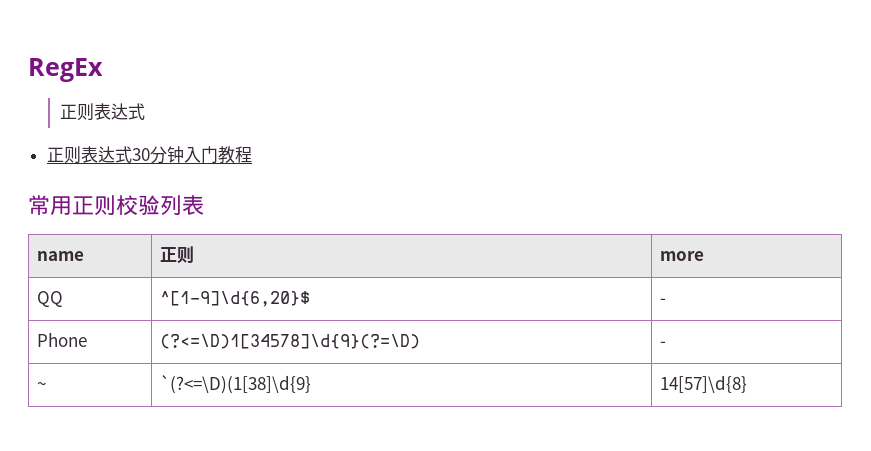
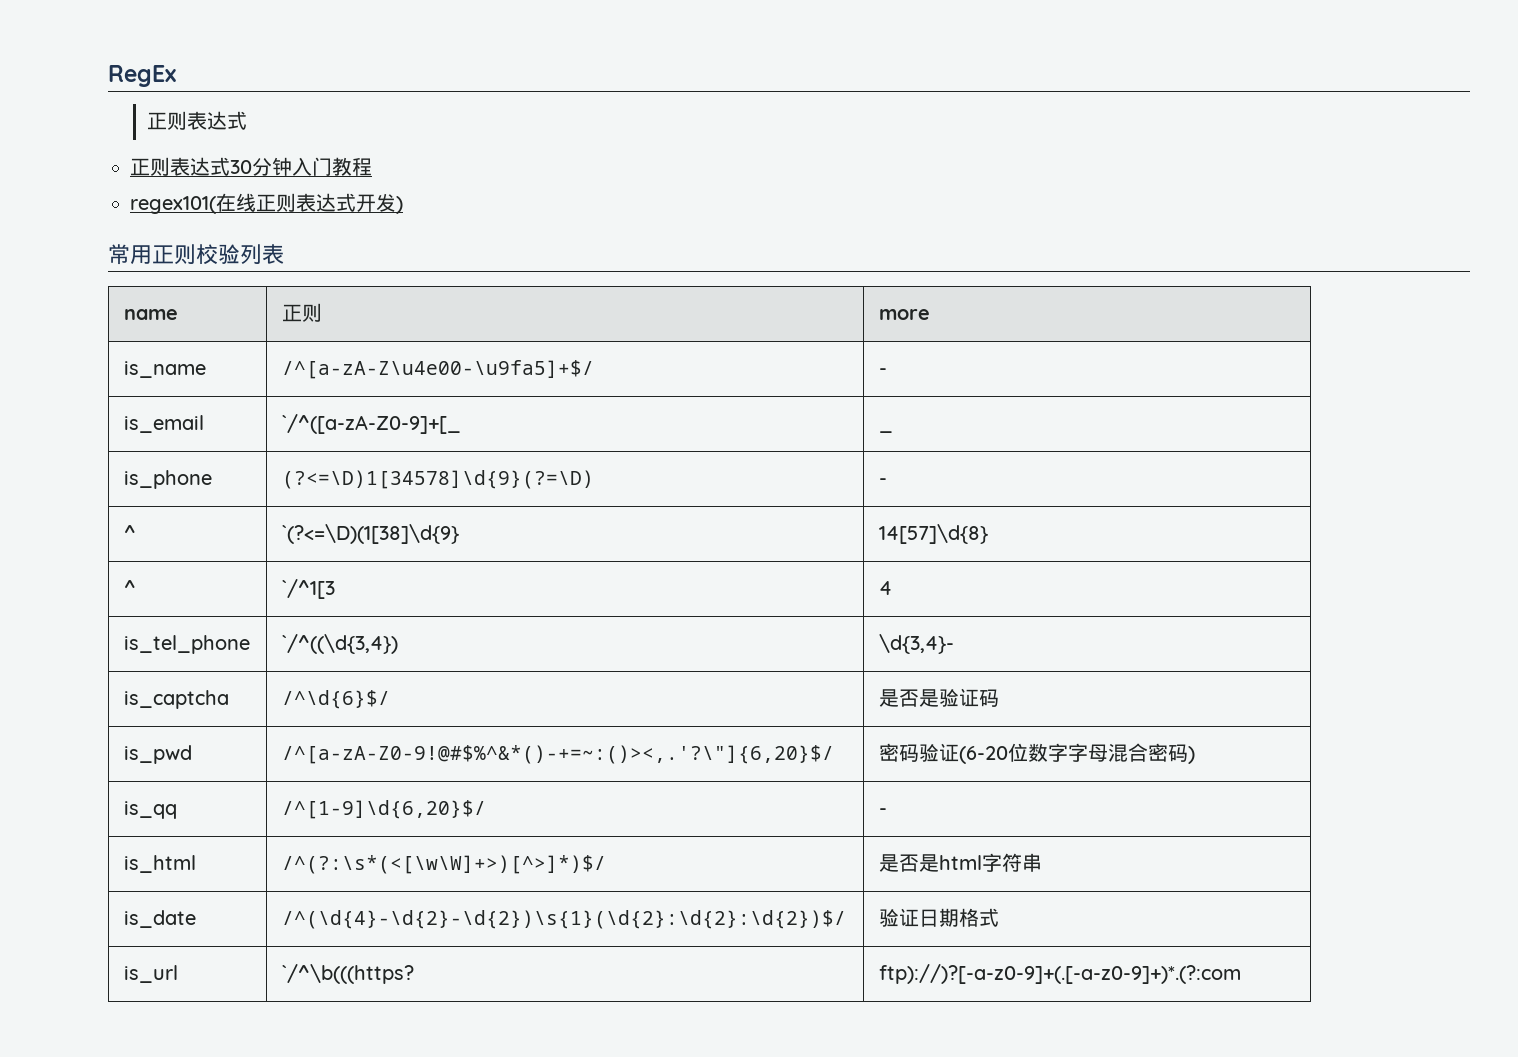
+ regex101(在线正则表达式开发)
- QQ | ^[1-9]\d{6,20}$ | -
- Phone | (?<=\D)1[34578]\d{9}(?=\D) | -
+ is_name | /^[a-zA-Z\u4e00-\u9fa5]+$/ | -
+ is_email | `/^([a-zA-Z0-9]+[_ | _
+ is_phone | (?<=\D)1[34578]\d{9}(?=\D) | -
- ~ | `(?<=\D)(1[38]\d{9} | 14[57]\d{8}
+ ^ | `(?<=\D)(1[38]\d{9} | 14[57]\d{8}
+ ^ | `/^1[3 | 4
+ is_tel_phone | `/^((\d{3,4}) | \d{3,4}-
+ is_captcha | /^\d{6}$/ | 是否是验证码
+ is_pwd | /^[a-zA-Z0-9!@#$%^&*()-+=~:()><,.'?\"]{6,20}$/ | 密码验证(6-20位数字字母混合密码)
+ is_qq | /^[1-9]\d{6,20}$/ | -
+ is_html | /^(?:\s*(<[\w\W]+>)[^>]*)$/ | 是否是html字符串
+ is_date | /^(\d{4}-\d{2}-\d{2})\s{1}(\d{2}:\d{2}:\d{2})$/ | 验证日期格式
+ is_url | `/^\b(((https? | ftp)://)?[-a-z0-9]+(.[-a-z0-9]+)*.(?:com

